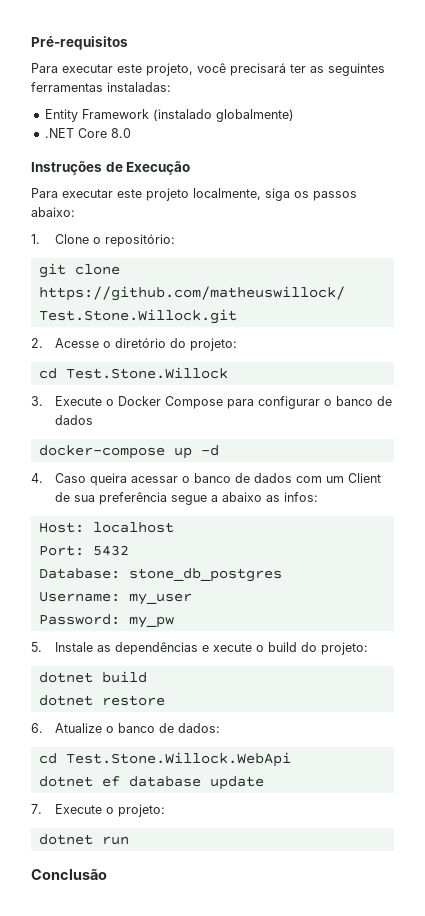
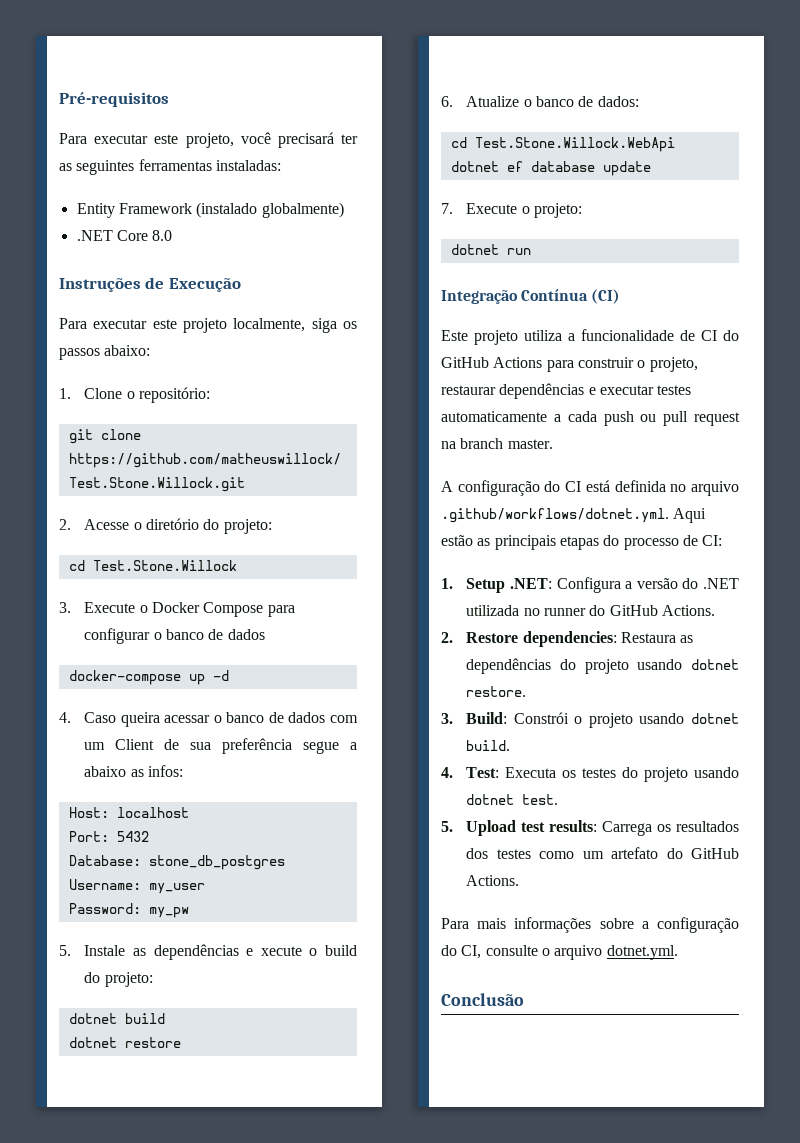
+ Integração Contínua (CI)
+ Este projeto utiliza a funcionalidade de CI do GitHub Actions para construir o projeto, restaurar dependências e executar testes automaticamente a cada push ou pull request na branch master.
+ A configuração do CI está definida no arquivo .github/workflows/dotnet.yml. Aqui estão as principais etapas do processo de CI:
+ 1. Setup .NET: Configura a versão do .NET utilizada no runner do GitHub Actions.
+ 2. Restore dependencies: Restaura as dependências do projeto usando dotnet restore.
+ 3. Build: Constrói o projeto usando dotnet build.
+ 4. Test: Executa os testes do projeto usando dotnet test.
+ 5. Upload test results: Carrega os resultados dos testes como um artefato do GitHub Actions.
+ Para mais informações sobre a configuração do CI, consulte o arquivo dotnet.yml.

